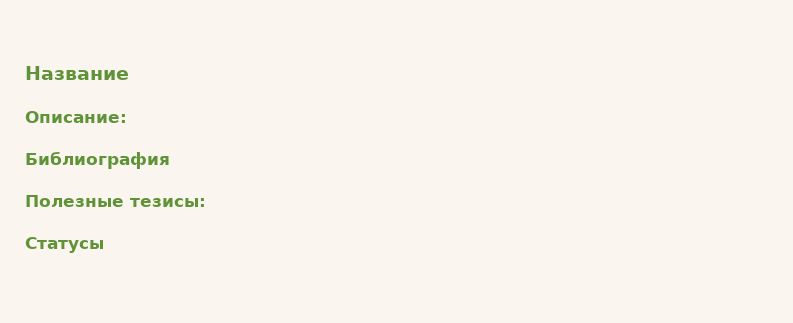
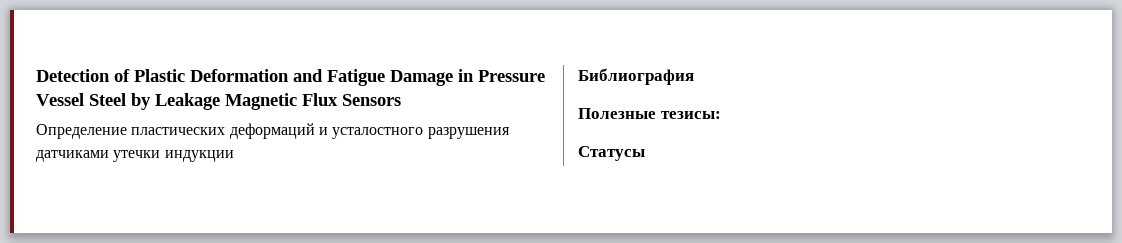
- Название
- Описание:
+ Detection of Plastic Deformation and Fatigue Damage in Pressure Vessel Steel by Leakage Magnetic Flux Sensors
+ Определение пластических деформаций и усталостного разрушения датчиками утечки индукции

